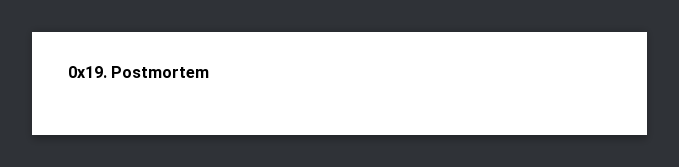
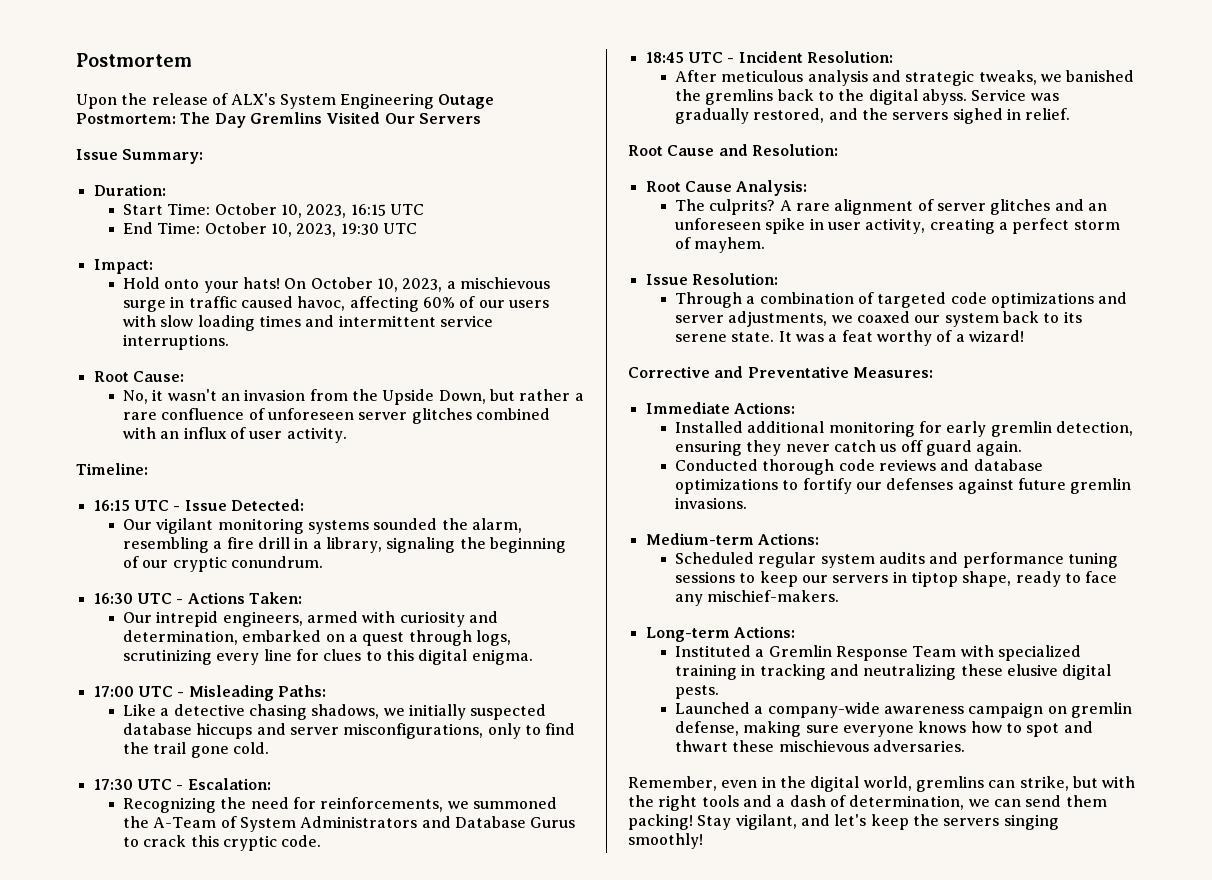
- 0x19.
+ Upon the release of ALX's System Engineering Outage Postmortem: The Day Gremlins Visited Our Servers
+ Issue Summary:
+ Duration:
+ Start Time: October 10, 2023, 16:15 UTC
+ End Time: October 10, 2023, 19:30 UTC
+ Impact:
+ Hold onto your hats! On October 10, 2023, a mischievous surge in traffic caused havoc, affecting 60% of our users with slow loading times and intermittent service interruptions.
+ Root Cause:
+ No, it wasn't an invasion from the Upside Down, but rather a rare confluence of unforeseen server glitches combined with an influx of user activity.
+ Timeline:
+ 16:15 UTC - Issue Detected:
+ Our vigilant monitoring systems sounded the alarm, resembling a fire drill in a library, signaling the beginning of our cryptic conundrum.
+ 16:30 UTC - Actions Taken:
+ Our intrepid engineers, armed with curiosity and determination, embarked on a quest through logs, scrutinizing every line for clues to this digital enigma.
+ 17:00 UTC - Misleading Paths:
+ Like a detective chasing shadows, we initially suspected database hiccups and server misconfigurations, only to find the trail gone cold.
+ 17:30 UTC - Escalation:
+ Recognizing the need for reinforcements, we summoned the A-Team of System Administrators and Database Gurus to crack this cryptic code.
+ 18:45 UTC - Incident Resolution:
+ After meticulous analysis and strategic tweaks, we banished the gremlins back to the digital abyss. Service was gradually restored, and the servers sighed in relief.
+ Root Cause and Resolution:
+ Root Cause Analysis:
+ The culprits? A rare alignment of server glitches and an unforeseen spike in user activity, creating a perfect storm of mayhem.
+ Issue Resolution:
+ Through a combination of targeted code optimizations and server adjustments, we coaxed our system back to its serene state. It was a feat worthy of a wizard!
+ Corrective and Preventative Measures:
+ Immediate Actions:
+ Installed additional monitoring for early gremlin detection, ensuring they never catch us off guard again.
+ Conducted thorough code reviews and database optimizations to fortify our defenses against future gremlin invasions.
+ Medium-term Actions:
+ Scheduled regular system audits and performance tuning sessions to keep our servers in tiptop shape, ready to face any mischief-makers.
+ Long-term Actions:
+ Instituted a Gremlin Response Team with specialized training in tracking and neutralizing these elusive digital pests.
+ Launched a company-wide awareness campaign on gremlin defense, making sure everyone knows how to spot and thwart these mischievous adversaries.
+ Remember, even in the digital world, gremlins can strike, but with the right tools and a dash of determination, we can send them packing! Stay vigilant, and let's keep the servers singing smoothly!

